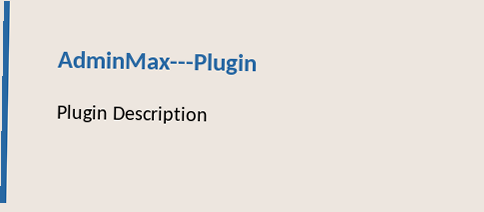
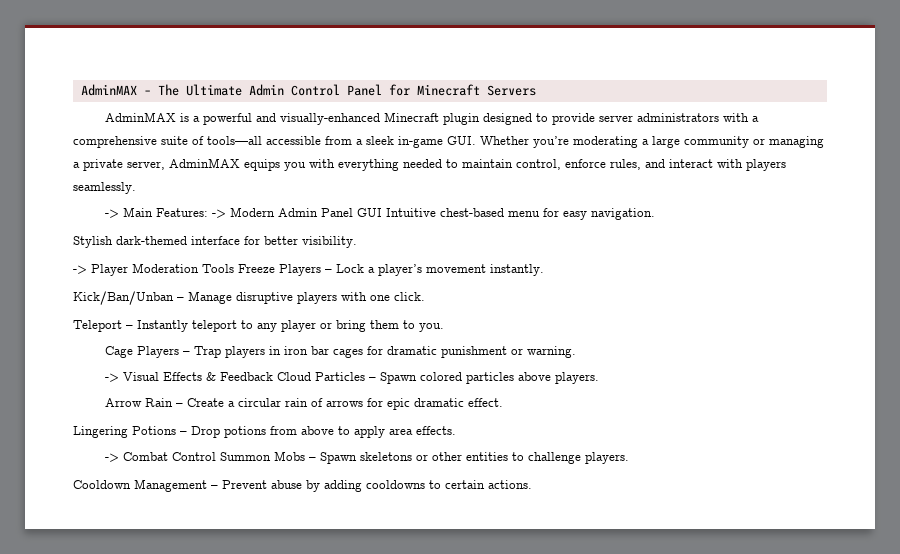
- AdminMax---Plugin
- Plugin Description
+ AdminMAX – The Ultimate Admin Control Panel for Minecraft Servers
+ AdminMAX is a powerful and visually-enhanced Minecraft plugin designed to provide server administrators with a comprehensive suite of tools—all accessible from a sleek in-game GUI. Whether you’re moderating a large community or managing a private server, AdminMAX equips you with everything needed to maintain control, enforce rules, and interact with players seamlessly.
+ -> Main Features: -> Modern Admin Panel GUI Intuitive chest-based menu for easy navigation.
+ Stylish dark-themed interface for better visibility.
+ -> Player Moderation Tools Freeze Players – Lock a player’s movement instantly.
+ Kick/Ban/Unban – Manage disruptive players with one click.
+ Teleport – Instantly teleport to any player or bring them to you.
+ Cage Players – Trap players in iron bar cages for dramatic punishment or warning.
+ -> Visual Effects & Feedback Cloud Particles – Spawn colored particles above players.
+ Arrow Rain – Create a circular rain of arrows for epic dramatic effect.
+ Lingering Potions – Drop potions from above to apply area effects.
+ -> Combat Control Summon Mobs – Spawn skeletons or other entities to challenge players.
+ Cooldown Management – Prevent abuse by adding cooldowns to certain actions.

